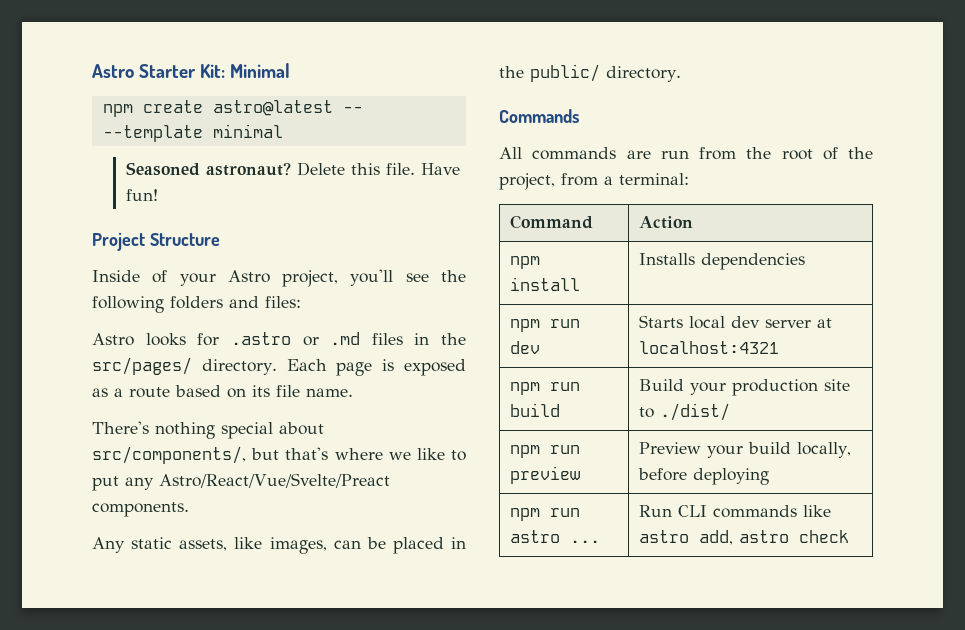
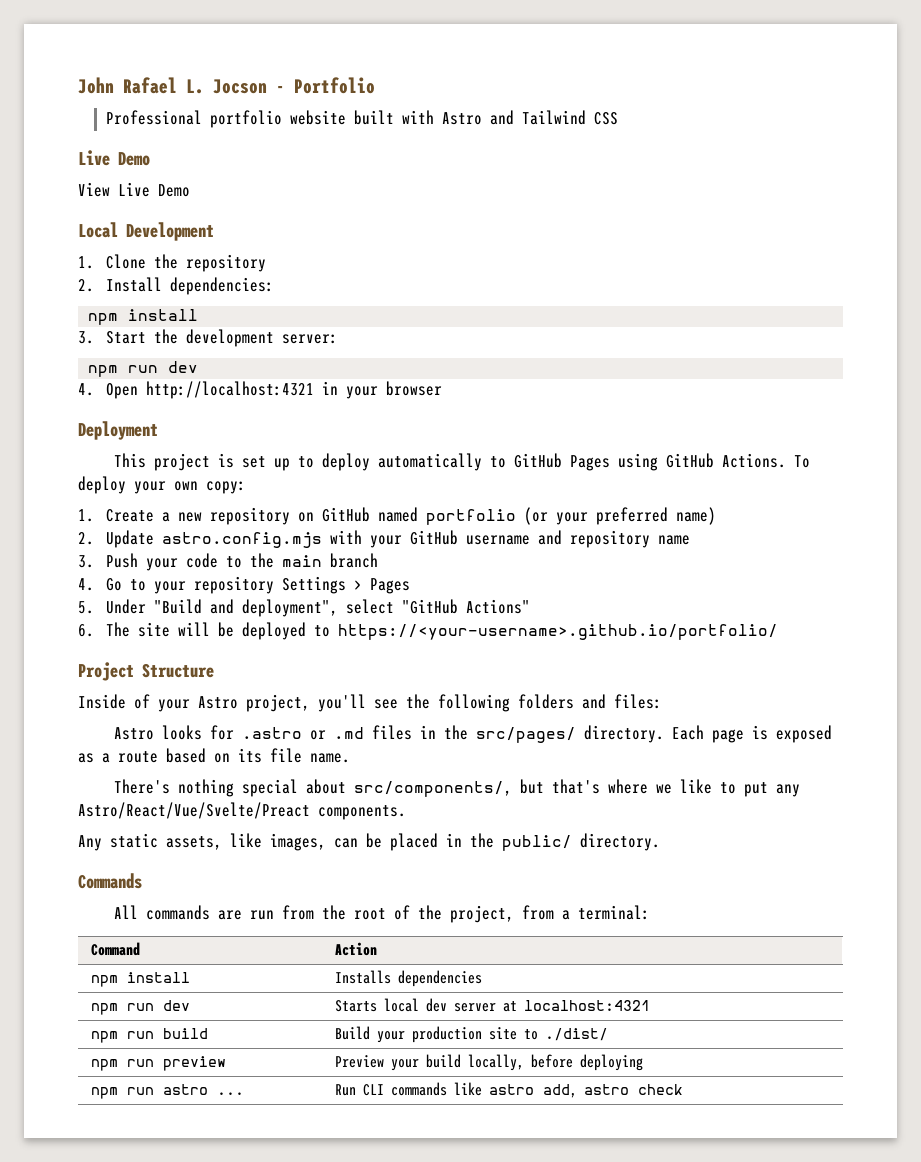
- Astro Starter Kit: Minimal
- npm create astro@latest -- --template minimal
- Seasoned astronaut? Delete this file. Have fun!
+ John Rafael L. Jocson - Portfolio
+ Professional portfolio website built with Astro and Tailwind CSS
+ Live Demo
+ View Live Demo
+ Local Development
+ 1. Clone the repository
+ 2. Install dependencies:
+ npm install
+ 3. Start the development server:
+ npm run dev
+ 4. Open http://localhost:4321 in your browser
+ Deployment
+ This project is set up to deploy automatically to GitHub Pages using GitHub Actions. To deploy your own copy:
+ 1. Create a new repository on GitHub named portfolio (or your preferred name)
+ 2. Update astro.config.mjs with your GitHub username and repository name
+ 3. Push your code to the main branch
+ 4. Go to your repository Settings > Pages
+ 5. Under "Build and deployment", select "GitHub Actions"
+ 6. The site will be deployed to https://<your-username>.github.io/portfolio/

